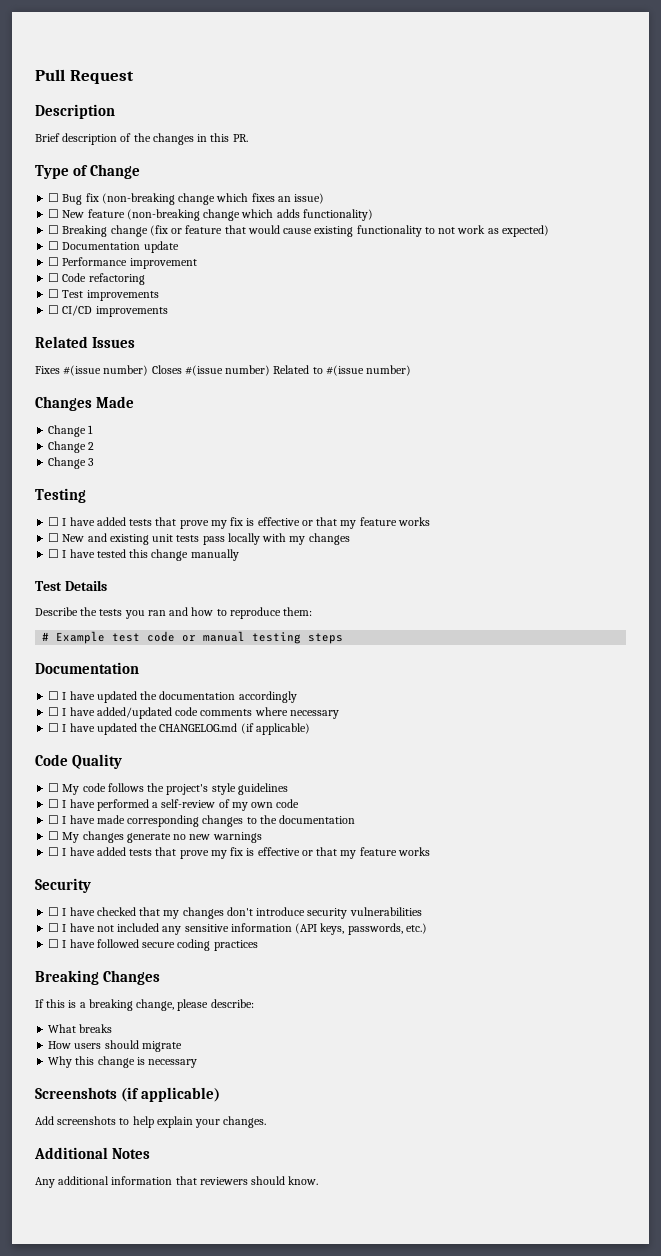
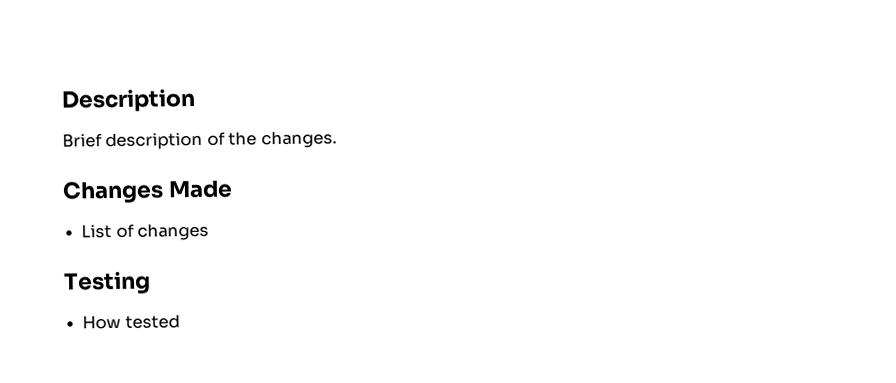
- Pull Request
- Brief description of the changes in this PR.
- Type of Change
- ☐ Bug fix (non-breaking change which fixes an issue)
- ☐ New feature (non-breaking change which adds functionality)
- ☐ Breaking change (fix or feature that would cause existing functionality to not work as expected)
- ☐ Documentation update
- ☐ Performance improvement
- ☐ Code refactoring
- ☐ Test improvements
- ☐ CI/CD improvements
- Related Issues
- Fixes #(issue number) Closes #(issue number) Related to #(issue number)
+ Brief description of the changes.
  Changes Made
- Change 1
- Change 2
- Change 3
+ List of changes
  Testing
- ☐ I have added tests that prove my fix is effective or that my feature works
- ☐ New and existing unit tests pass locally with my changes
- ☐ I have tested this change manually
- Test Details
- Describe the tests you ran and how to reproduce them:
- # Example test code or manual testing steps
- Documentation
- ☐ I have updated the documentation accordingly
- ☐ I have added/updated code comments where necessary
- ☐ I have updated the CHANGELOG.md (if applicable)
- Code Quality
- ☐ My code follows the project's style guidelines
- ☐ I have performed a self-review of my own code
- ☐ I have made corresponding changes to the documentation
- ☐ My changes generate no new warnings
- ☐ I have added tests that prove my fix is effective or that my feature works
- Security
- ☐ I have checked that my changes don't introduce security vulnerabilities
- ☐ I have not included any sensitive information (API keys, passwords, etc.)
- ☐ I have followed secure coding practices
- Breaking Changes
- If this is a breaking change, please describe:
- What breaks
- How users should migrate
- Why this change is necessary
- Screenshots (if applicable)
- Add screenshots to help explain your changes.
- Additional Notes
- Any additional information that reviewers should know.
+ How tested

